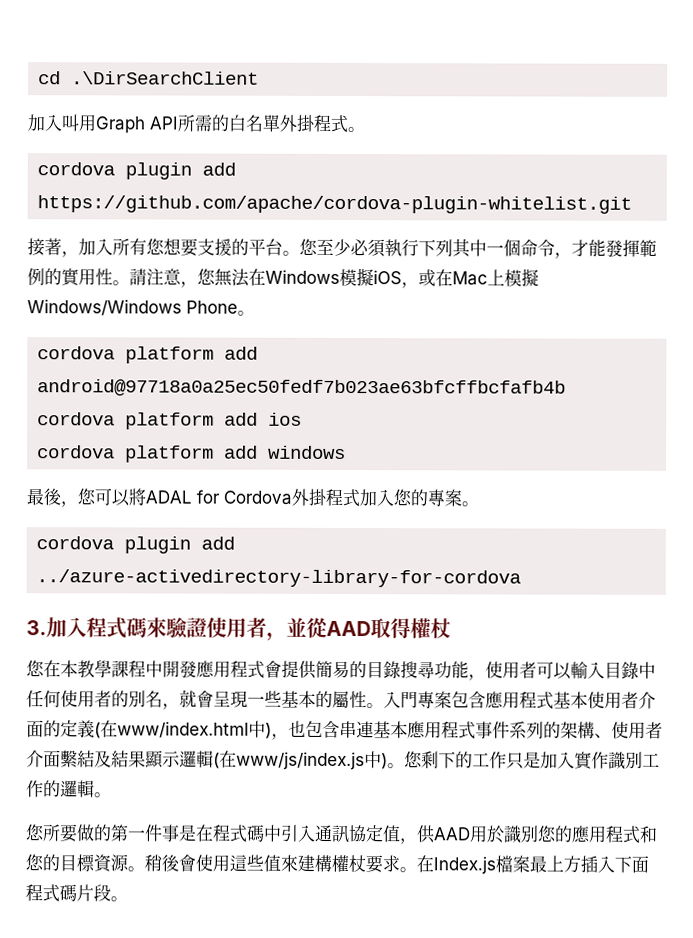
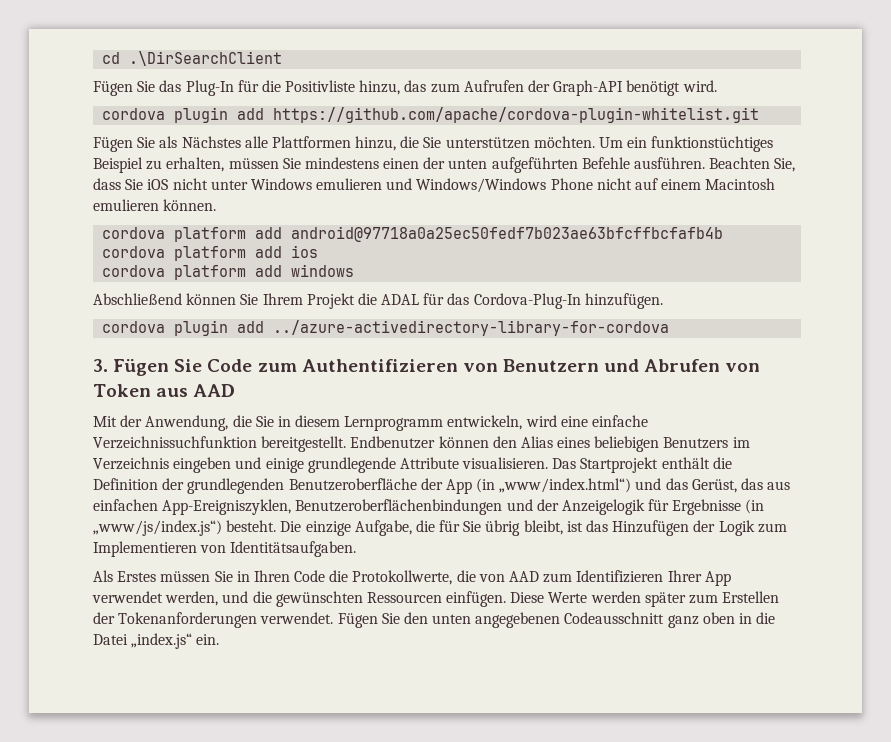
- 加入叫用Graph API所需的白名單外掛程式。
+ Fügen Sie das Plug-In für die Positivliste hinzu, das zum Aufrufen der Graph-API benötigt wird.
  cordova plugin add https://github.com/apache/cordova-plugin-whitelist.git
- 接著，加入所有您想要支援的平台。您至少必須執行下列其中一個命令，才能發揮範例的實用性。請注意，您無法在Windows模擬iOS，或在Mac上模擬Windows/Windows Phone。
+ Fügen Sie als Nächstes alle Plattformen hinzu, die Sie unterstützen möchten. Um ein funktionstüchtiges Beispiel zu erhalten, müssen Sie mindestens einen der unten aufgeführten Befehle ausführen. Beachten Sie, dass Sie iOS nicht unter Windows emulieren und Windows/Windows Phone nicht auf einem Macintosh emulieren können.
- 最後，您可以將ADAL for Cordova外掛程式加入您的專案。
+ Abschließend können Sie Ihrem Projekt die ADAL für das Cordova-Plug-In hinzufügen.
- 3.加入程式碼來驗證使用者，並從AAD取得權杖
- 您在本教學課程中開發應用程式會提供簡易的目錄搜尋功能，使用者可以輸入目錄中任何使用者的別名，就會呈現一些基本的屬性。入門專案包含應用程式基本使用者介面的定義(在www/index.html中)，也包含串連基本應用程式事件系列的架構、使用者介面繫結及結果顯示邏輯(在www/js/index.js中)。您剩下的工作只是加入實作識別工作的邏輯。
- 您所要做的第一件事是在程式碼中引入通訊協定值，供AAD用於識別您的應用程式和您的目標資源。稍後會使用這些值來建構權杖要求。在Index.js檔案最上方插入下面程式碼片段。
+ 3. Fügen Sie Code zum Authentifizieren von Benutzern und Abrufen von Token aus AAD
+ Mit der Anwendung, die Sie in diesem Lernprogramm entwickeln, wird eine einfache Verzeichnissuchfunktion bereitgestellt. Endbenutzer können den Alias eines beliebigen Benutzers im Verzeichnis eingeben und einige grundlegende Attribute visualisieren. Das Startprojekt enthält die Definition der grundlegenden Benutzeroberfläche der App (in „www/index.html“) und das Gerüst, das aus einfachen App-Ereigniszyklen, Benutzeroberflächenbindungen und der Anzeigelogik für Ergebnisse (in „www/js/index.js“) besteht. Die einzige Aufgabe, die für Sie übrig bleibt, ist das Hinzufügen der Logik zum Implementieren von Identitätsaufgaben.
+ Als Erstes müssen Sie in Ihren Code die Protokollwerte, die von AAD zum Identifizieren Ihrer App verwendet werden, und die gewünschten Ressourcen einfügen. Diese Werte werden später zum Erstellen der Tokenanforderungen verwendet. Fügen Sie den unten angegebenen Codeausschnitt ganz oben in die Datei „index.js“ ein.

